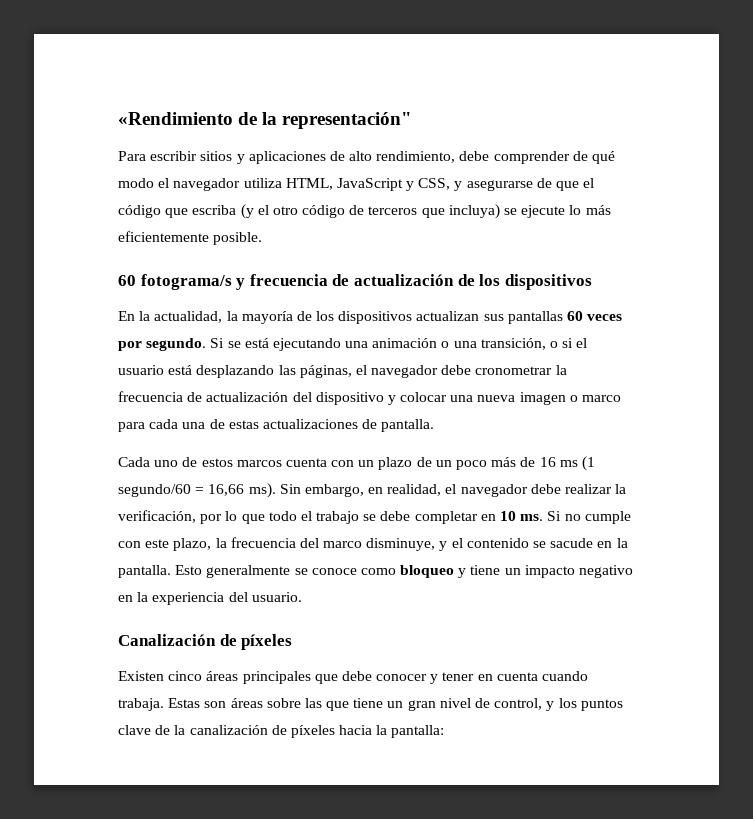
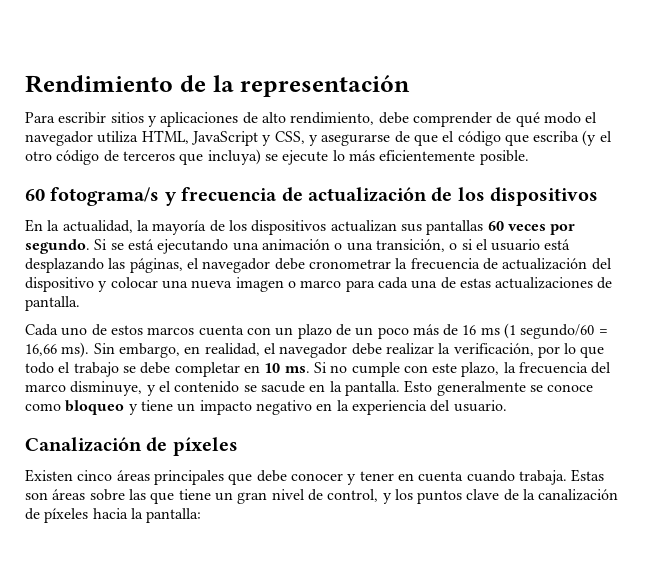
- «Rendimiento de la representación"
+ Rendimiento de la representación

